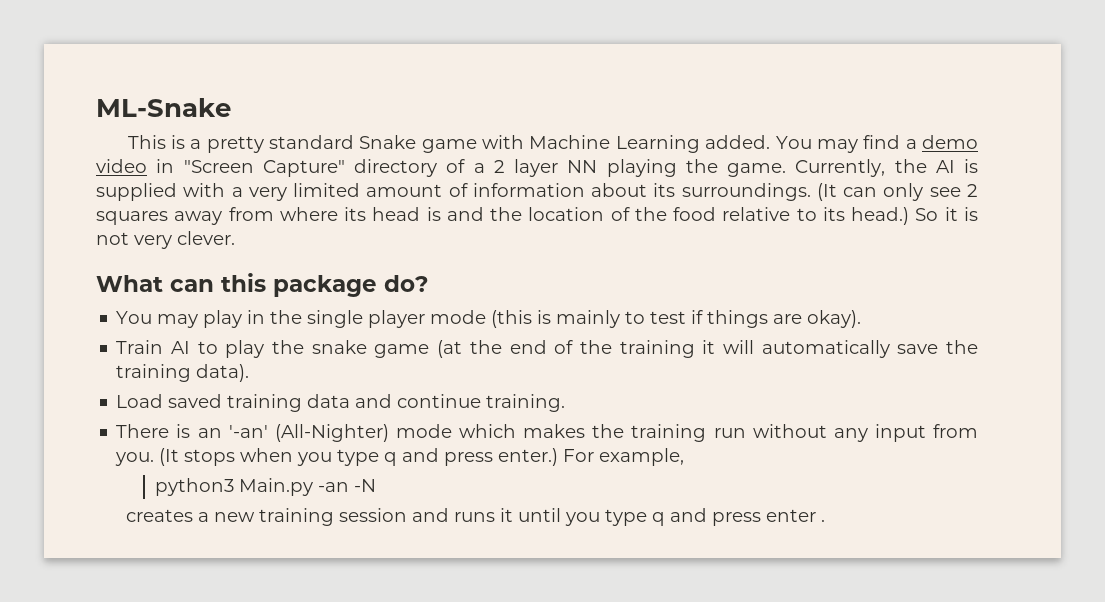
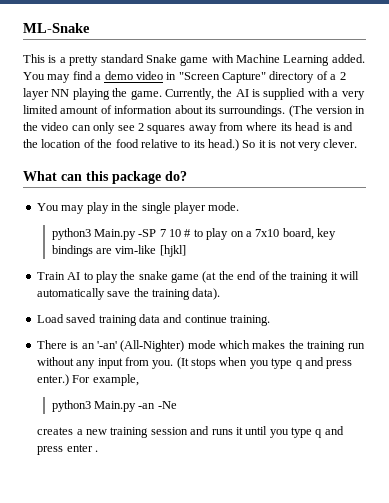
- (It can only see 2 squares away from where its head is and the location of the food relative to its head.)
+ (The version in the video can only see 2 squares away from where its head is and the location of the food relative to its head.)
- You may play in the single player mode (this is mainly to test if things are okay).
+ You may play in the single player mode.
+ python3 Main.py -SP 7 10 # to play on a 7x10 board, key bindings are vim-like [hjkl]
- python3 Main.py -an -N
+ python3 Main.py -an -Ne

